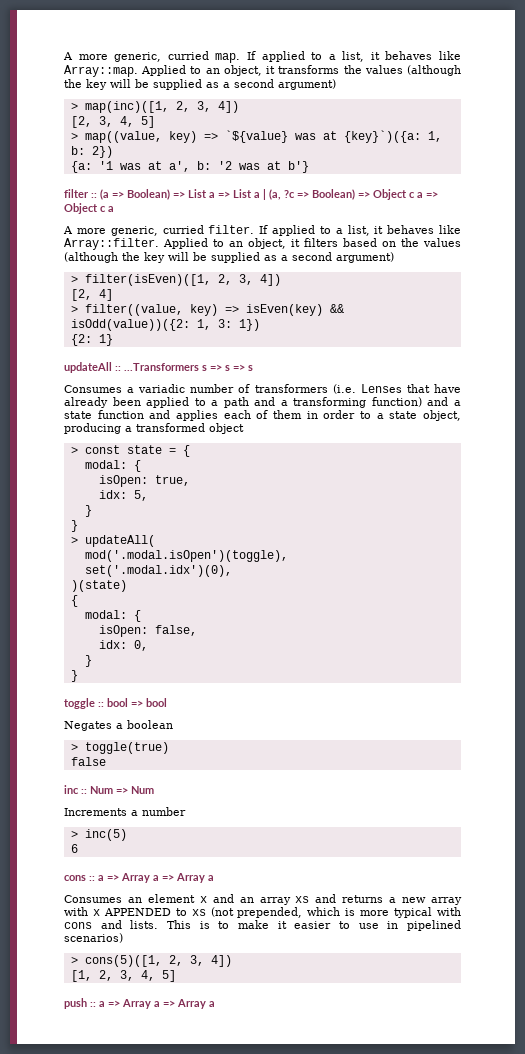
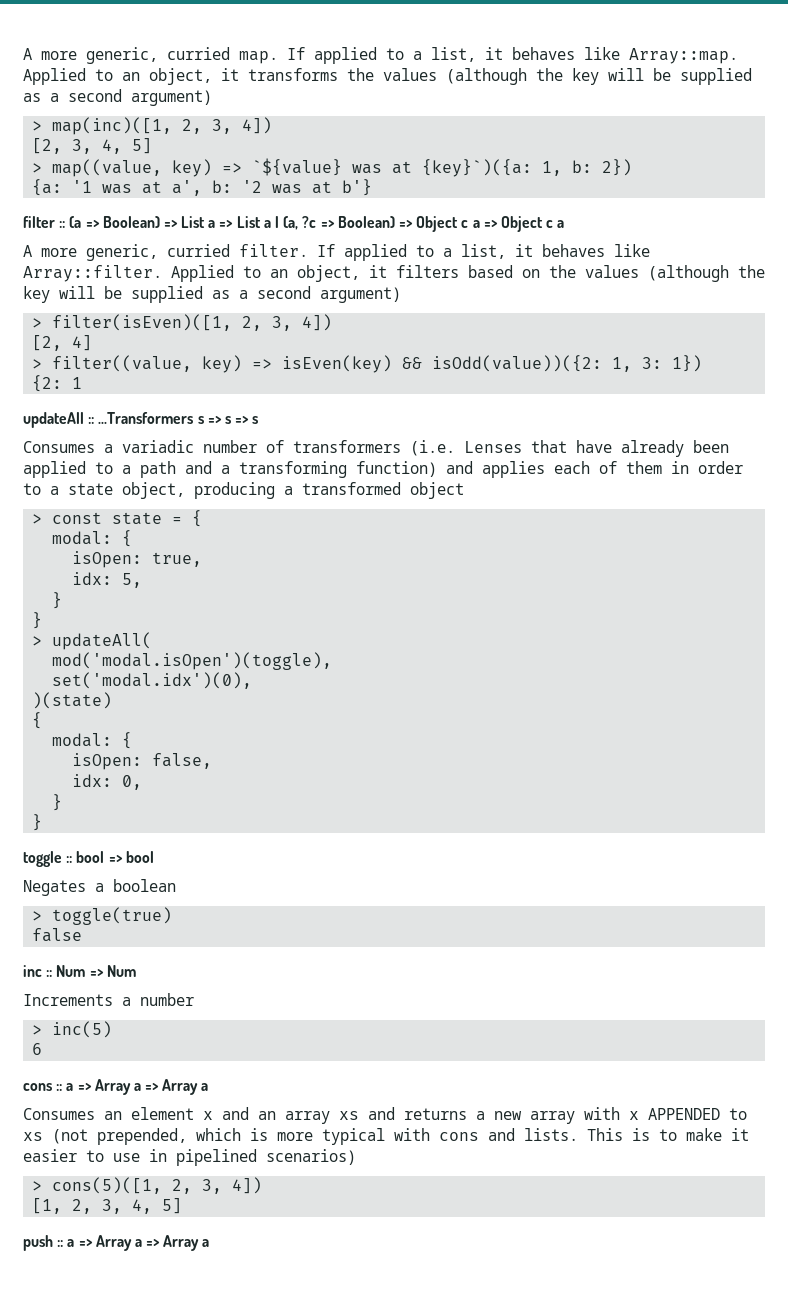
- {2: 1}
+ {2: 1
- Consumes a variadic number of transformers (i.e. Lenses that have already been applied to a path and a transforming function) and a state function and applies each of them in order to a state object, producing a transformed object
+ Consumes a variadic number of transformers (i.e. Lenses that have already been applied to a path and a transforming function) and applies each of them in order to a state object, producing a transformed object
- mod('.modal.isOpen')(toggle),
- set('.modal.idx')(0),
+ mod('modal.isOpen')(toggle),
+ set('modal.idx')(0),

